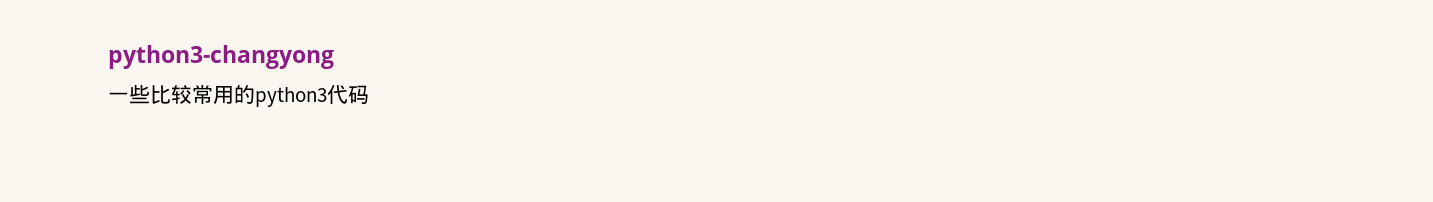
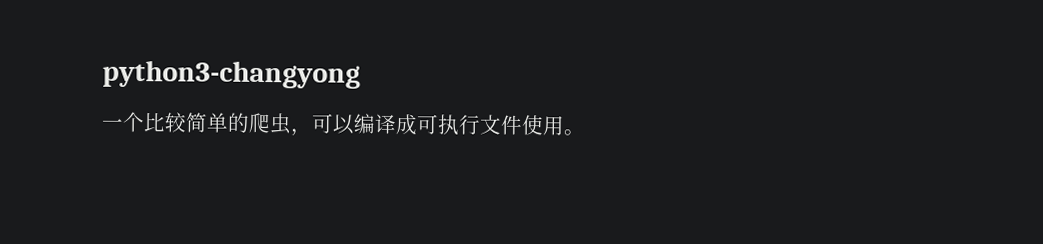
- 一些比较常用的python3代码
+ 一个比较简单的爬虫，可以编译成可执行文件使用。

